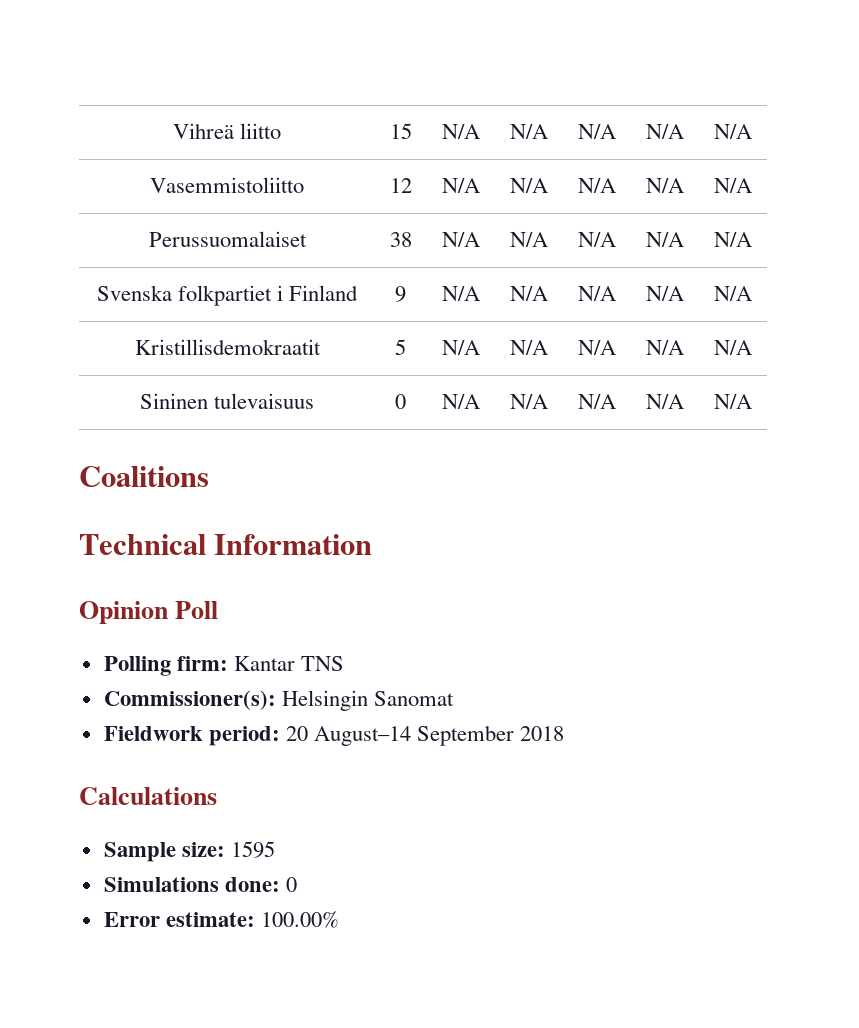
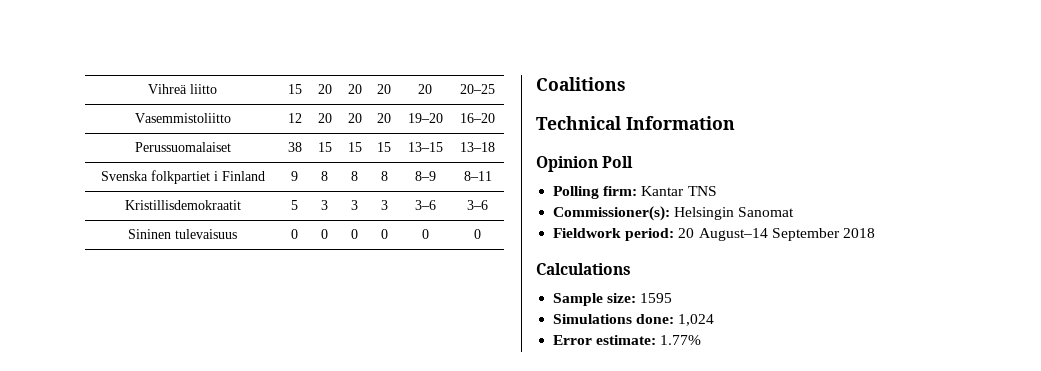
- Vihreä liitto | 15 | N/A | N/A | N/A | N/A | N/A
- Vasemmistoliitto | 12 | N/A | N/A | N/A | N/A | N/A
- Perussuomalaiset | 38 | N/A | N/A | N/A | N/A | N/A
+ Vihreä liitto | 15 | 20 | 20 | 20 | 20 | 20–25
+ Vasemmistoliitto | 12 | 20 | 20 | 20 | 19–20 | 16–20
+ Perussuomalaiset | 38 | 15 | 15 | 15 | 13–15 | 13–18
- Svenska folkpartiet i Finland | 9 | N/A | N/A | N/A | N/A | N/A
- Kristillisdemokraatit | 5 | N/A | N/A | N/A | N/A | N/A
- Sininen tulevaisuus | 0 | N/A | N/A | N/A | N/A | N/A
+ Svenska folkpartiet i Finland | 9 | 8 | 8 | 8 | 8–9 | 8–11
+ Kristillisdemokraatit | 5 | 3 | 3 | 3 | 3–6 | 3–6
+ Sininen tulevaisuus | 0 | 0 | 0 | 0 | 0 | 0
- Simulations done: 0
+ Simulations done: 1,024
- Error estimate: 100.00%
+ Error estimate: 1.77%

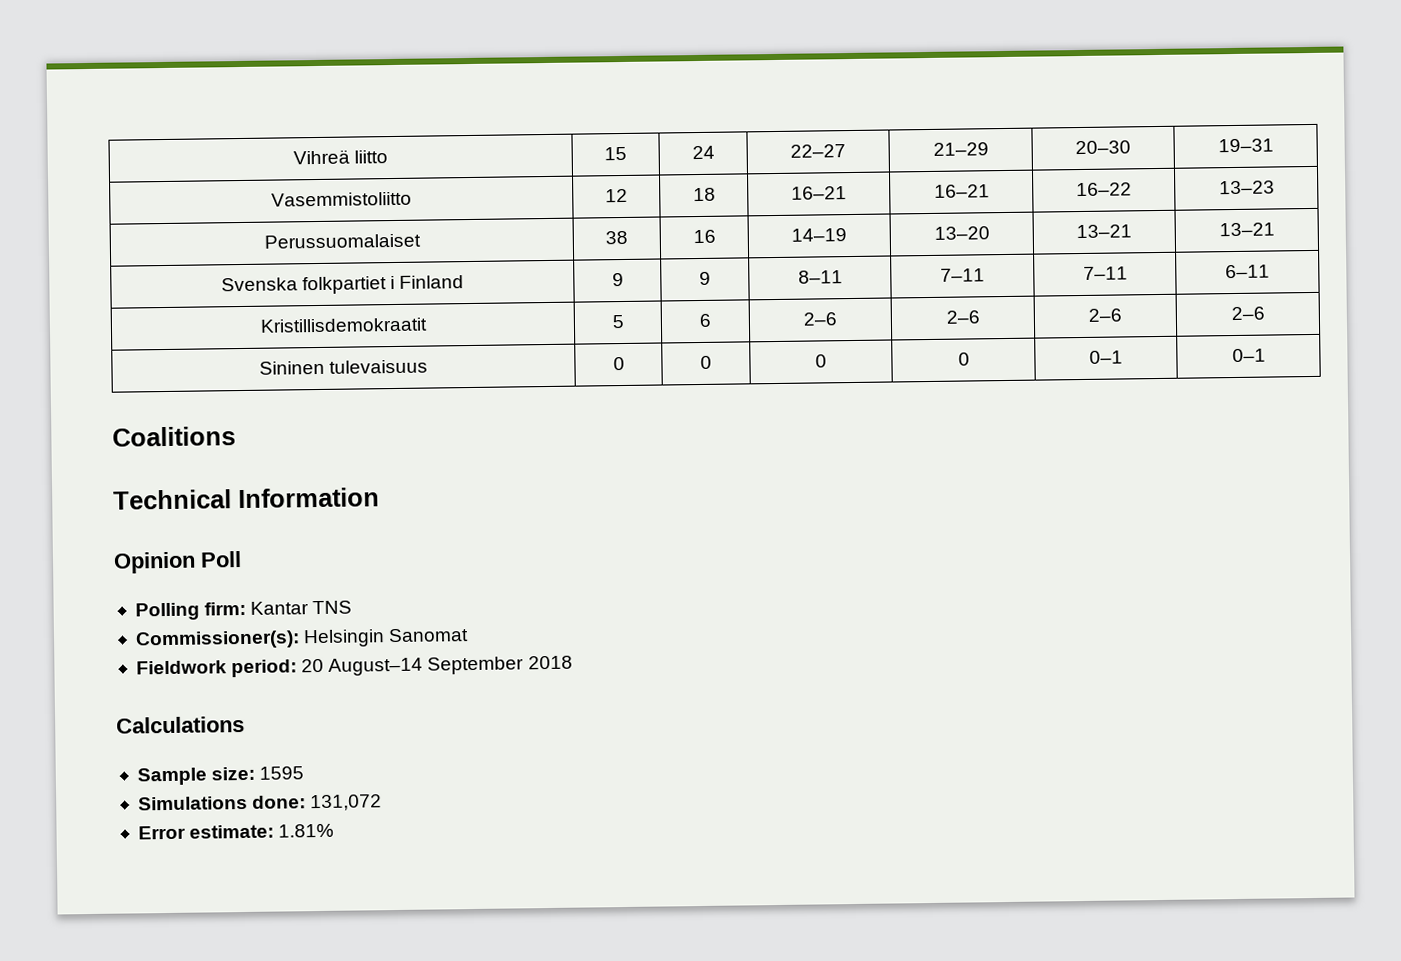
- Vihreä liitto | 15 | 20 | 20 | 20 | 20 | 20–25
- Vasemmistoliitto | 12 | 20 | 20 | 20 | 19–20 | 16–20
- Perussuomalaiset | 38 | 15 | 15 | 15 | 13–15 | 13–18
+ Vihreä liitto | 15 | 24 | 22–27 | 21–29 | 20–30 | 19–31
+ Vasemmistoliitto | 12 | 18 | 16–21 | 16–21 | 16–22 | 13–23
+ Perussuomalaiset | 38 | 16 | 14–19 | 13–20 | 13–21 | 13–21
- Svenska folkpartiet i Finland | 9 | 8 | 8 | 8 | 8–9 | 8–11
- Kristillisdemokraatit | 5 | 3 | 3 | 3 | 3–6 | 3–6
+ Svenska folkpartiet i Finland | 9 | 9 | 8–11 | 7–11 | 7–11 | 6–11
+ Kristillisdemokraatit | 5 | 6 | 2–6 | 2–6 | 2–6 | 2–6
- Sininen tulevaisuus | 0 | 0 | 0 | 0 | 0 | 0
+ Sininen tulevaisuus | 0 | 0 | 0 | 0 | 0–1 | 0–1
- Simulations done: 1,024
+ Simulations done: 131,072
- Error estimate: 1.77%
+ Error estimate: 1.81%

